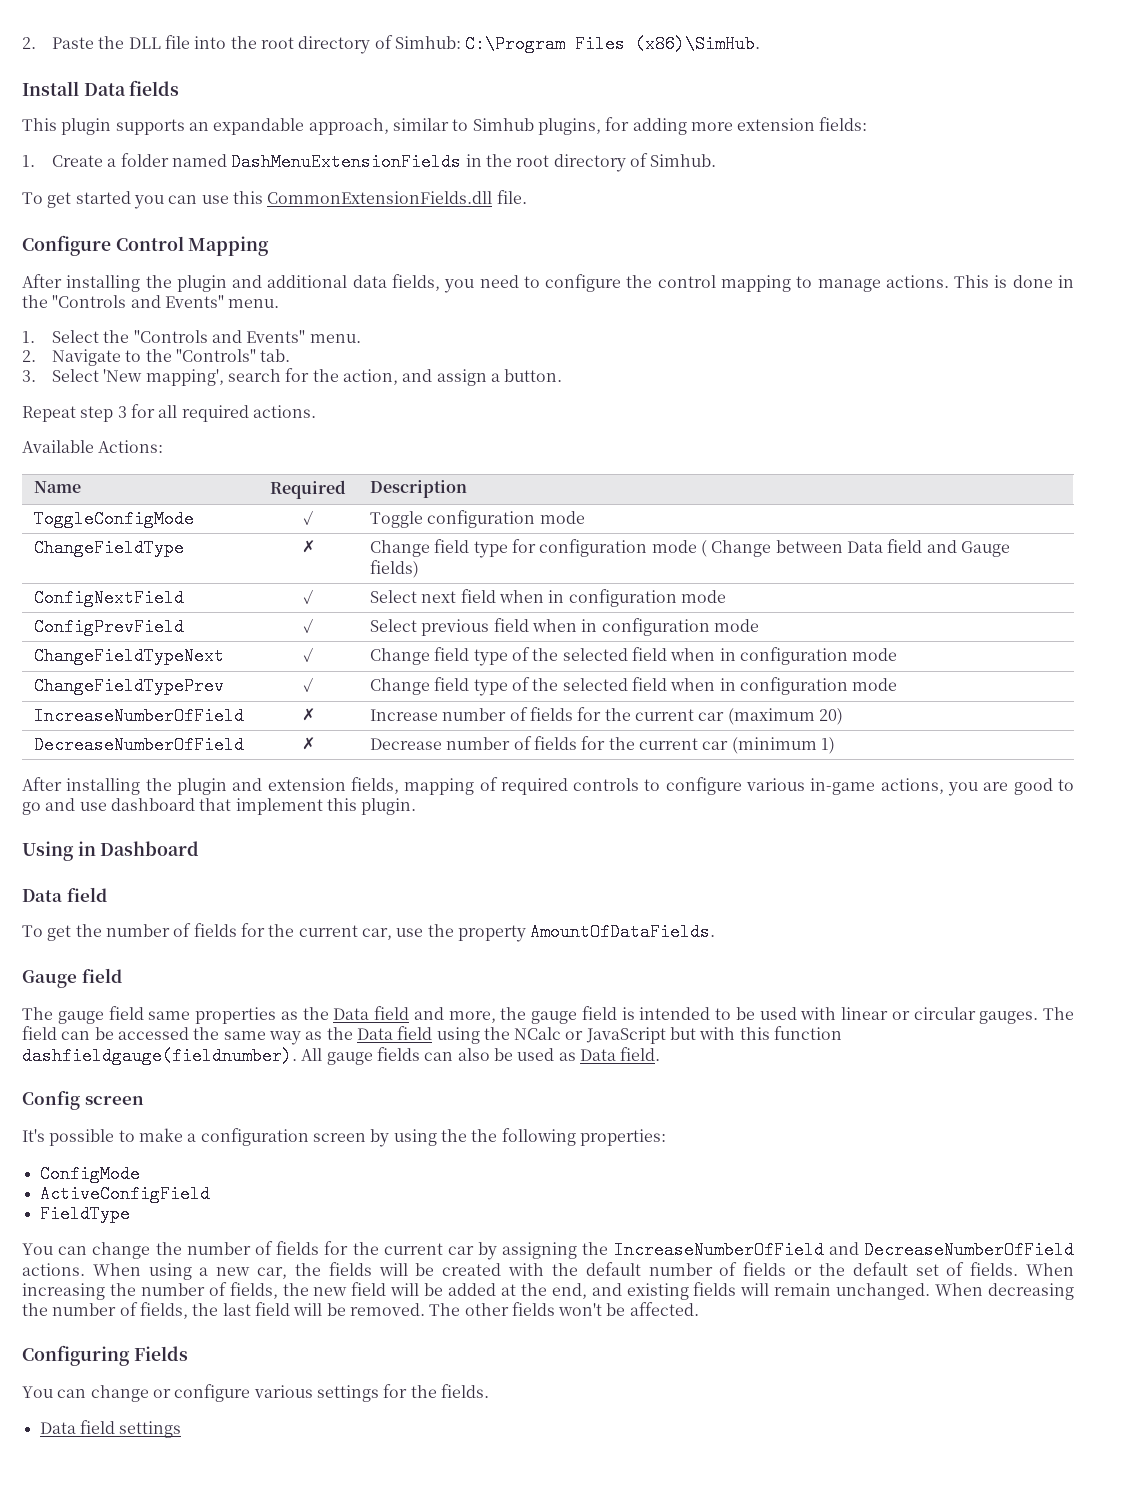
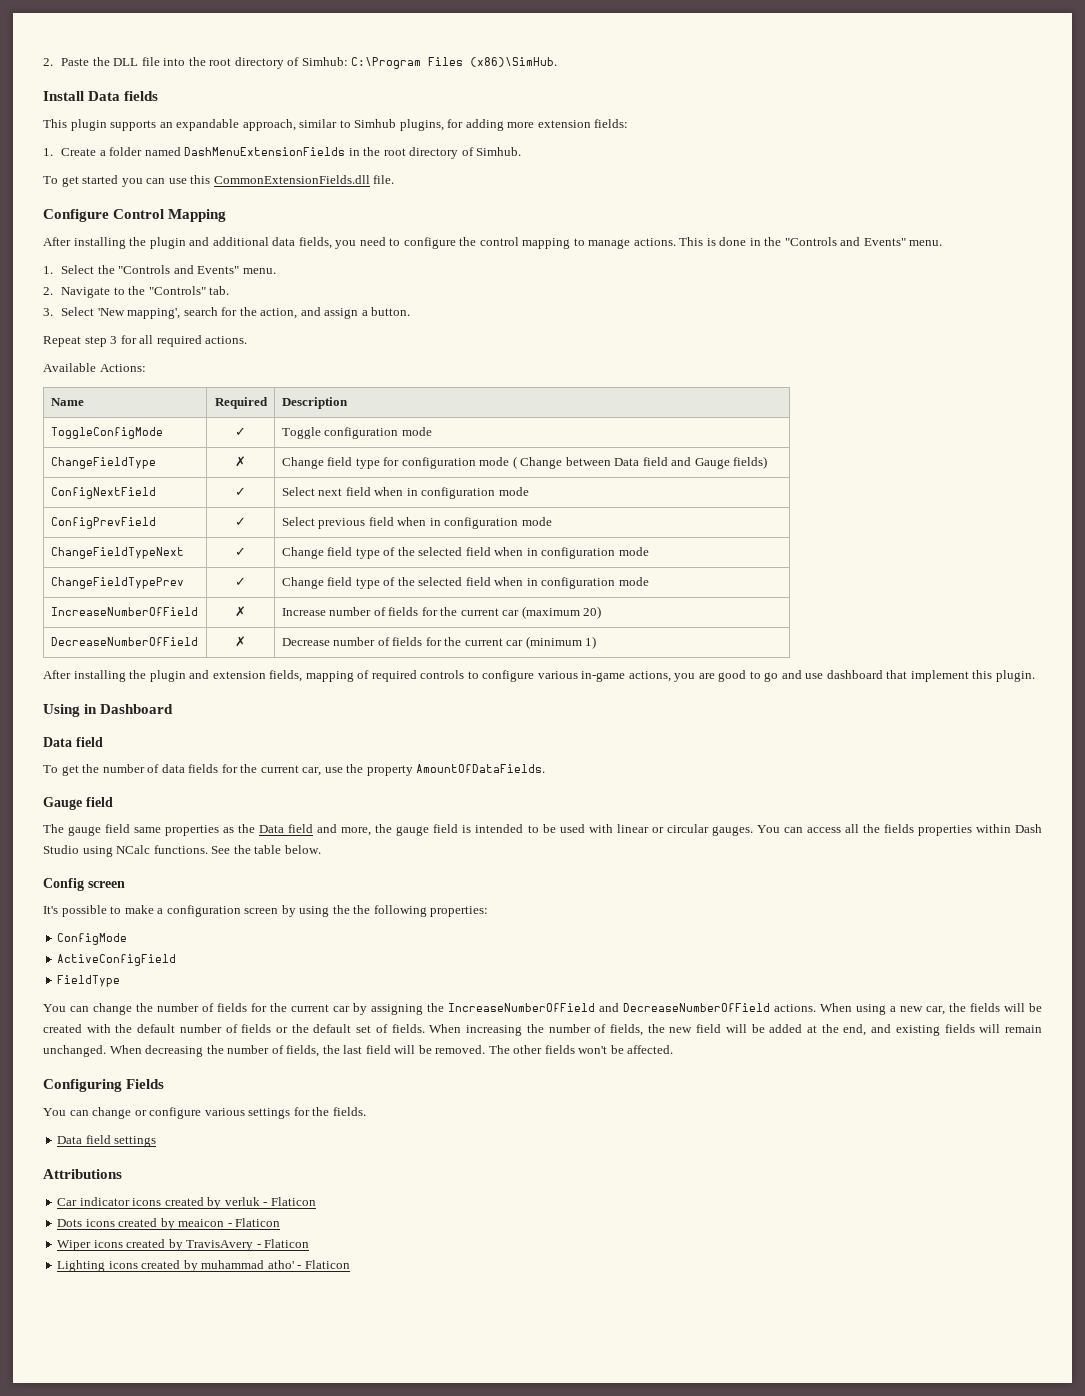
- To get the number of fields for the current car, use the property AmountOfDataFields.
+ To get the number of data fields for the current car, use the property AmountOfDataFields.
- The field can be accessed the same way as the Data field using the NCalc or JavaScript but with this function dashfieldgauge(fieldnumber). All gauge fields can also be used as Data field.
+ You can access all the fields properties within Dash Studio using NCalc functions. See the table below.
+ Attributions
+ Car indicator icons created by verluk - Flaticon
+ Dots icons created by meaicon - Flaticon
+ Wiper icons created by TravisAvery - Flaticon
+ Lighting icons created by muhammad atho' - Flaticon

